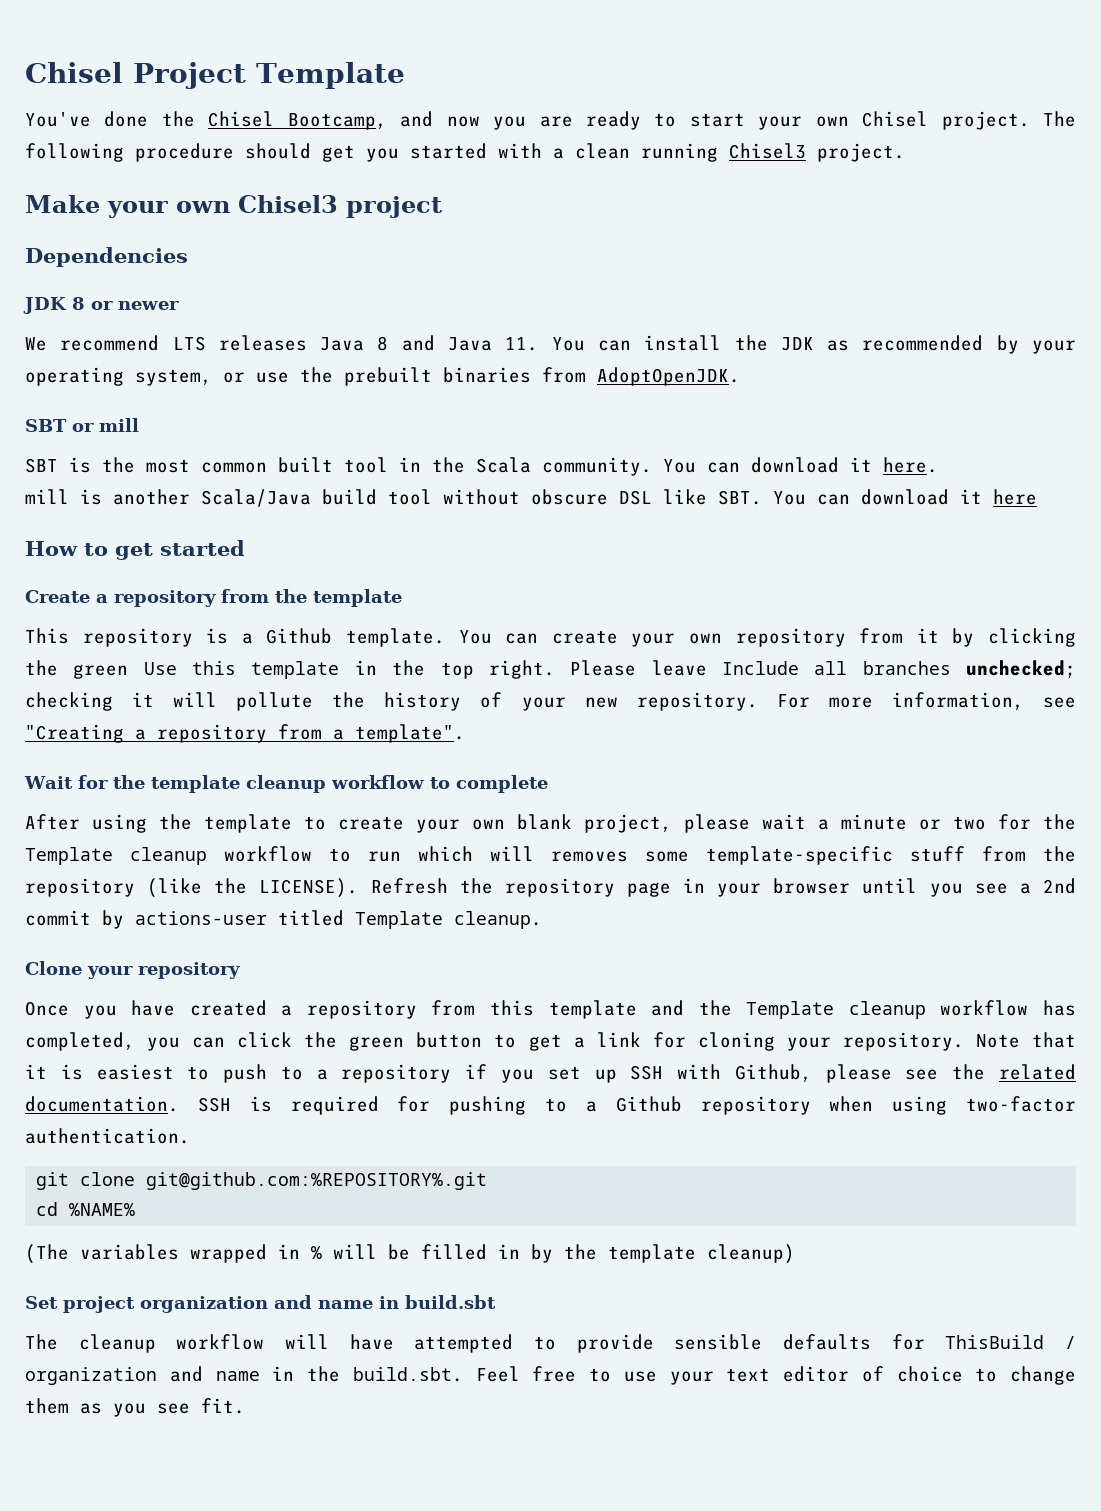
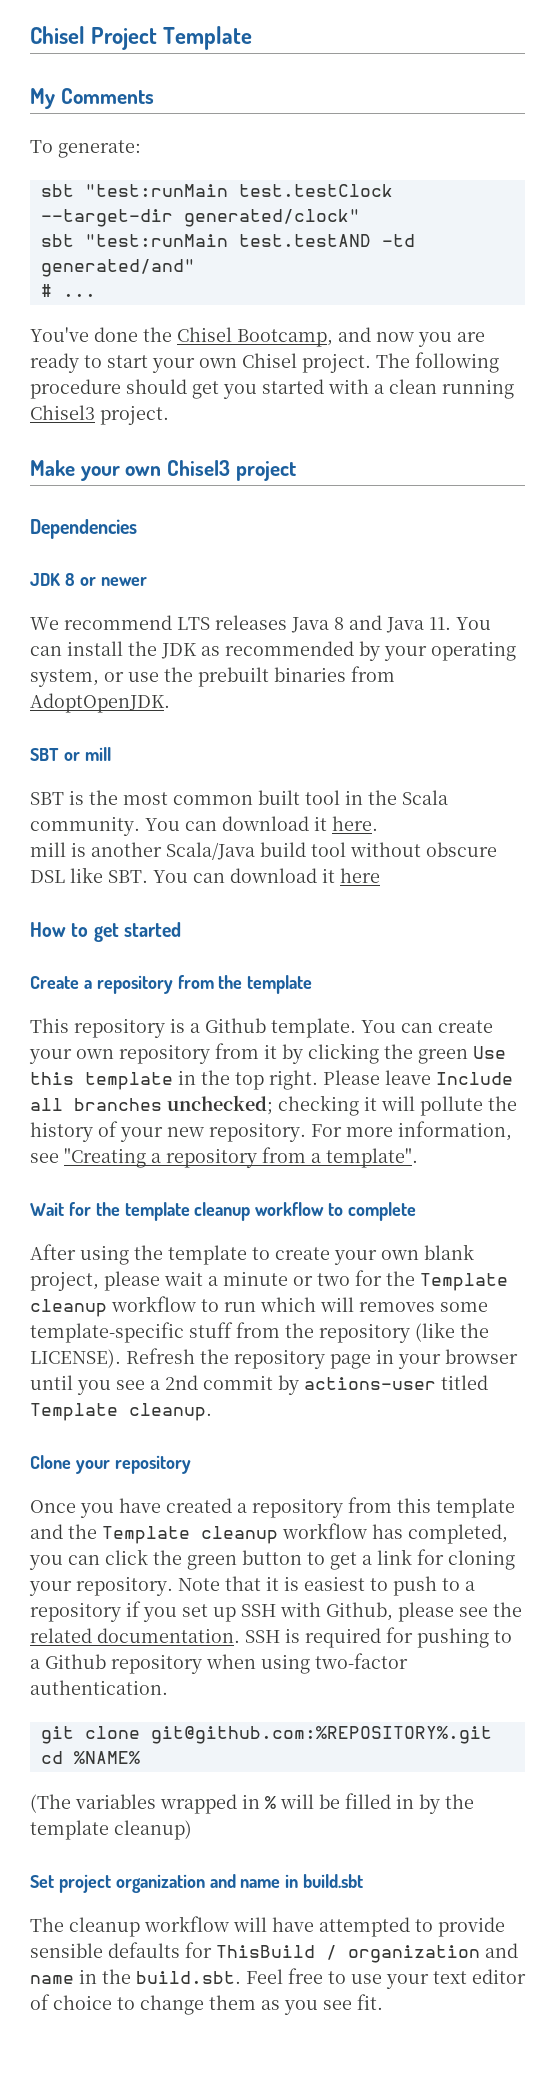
+ My Comments
+ To generate:
+ sbt "test:runMain test.testClock --target-dir generated/clock"
+ sbt "test:runMain test.testAND -td generated/and"
+ # ...

